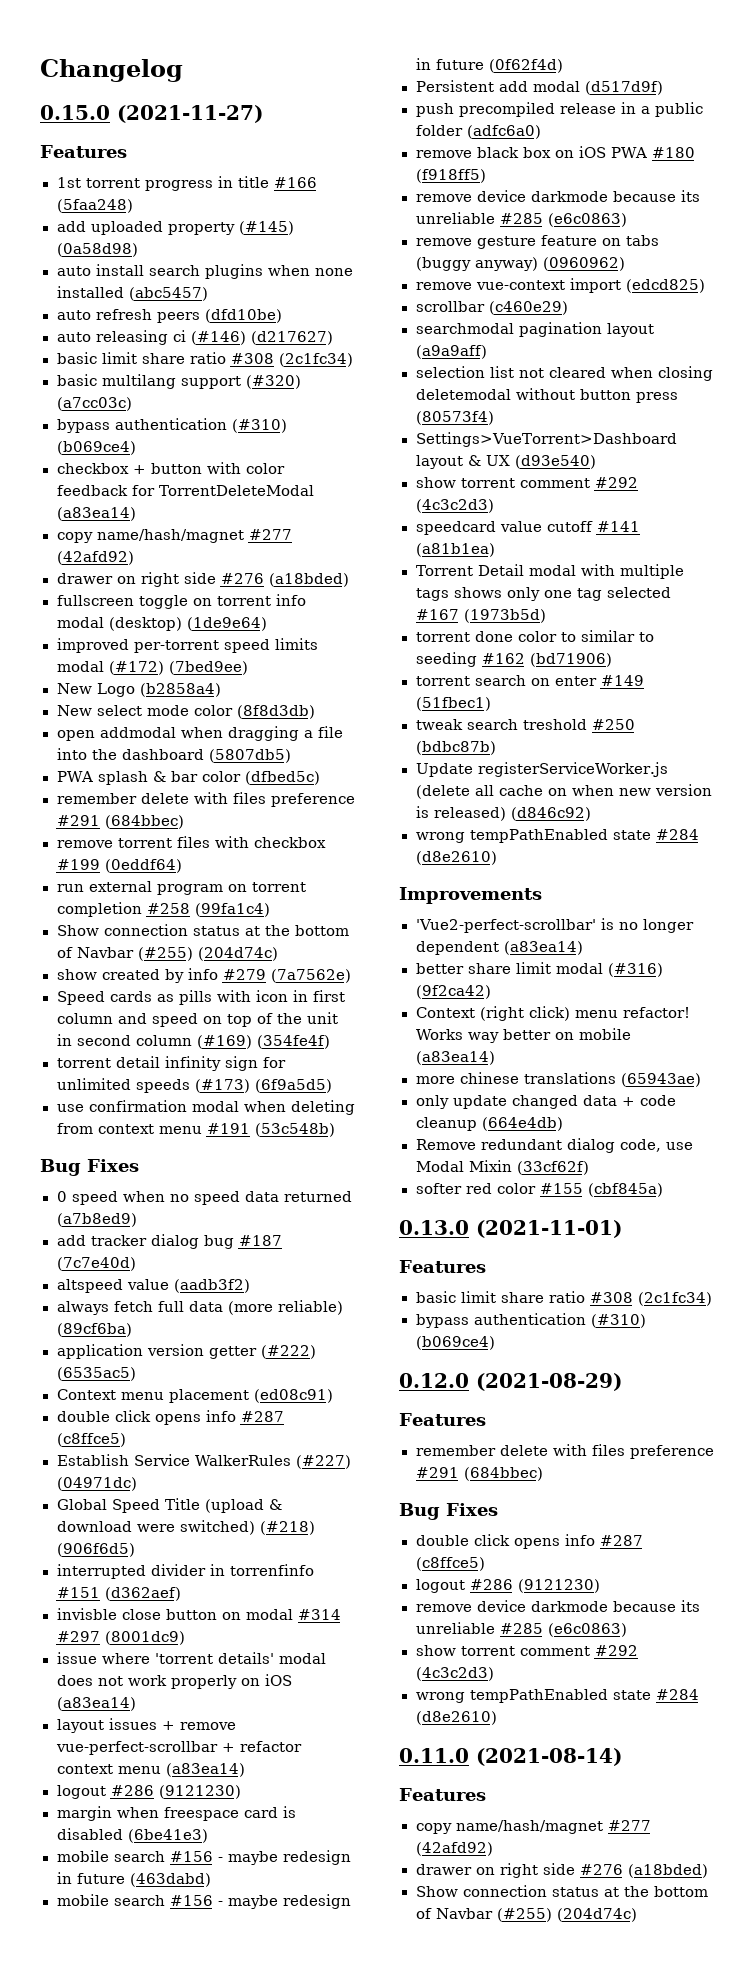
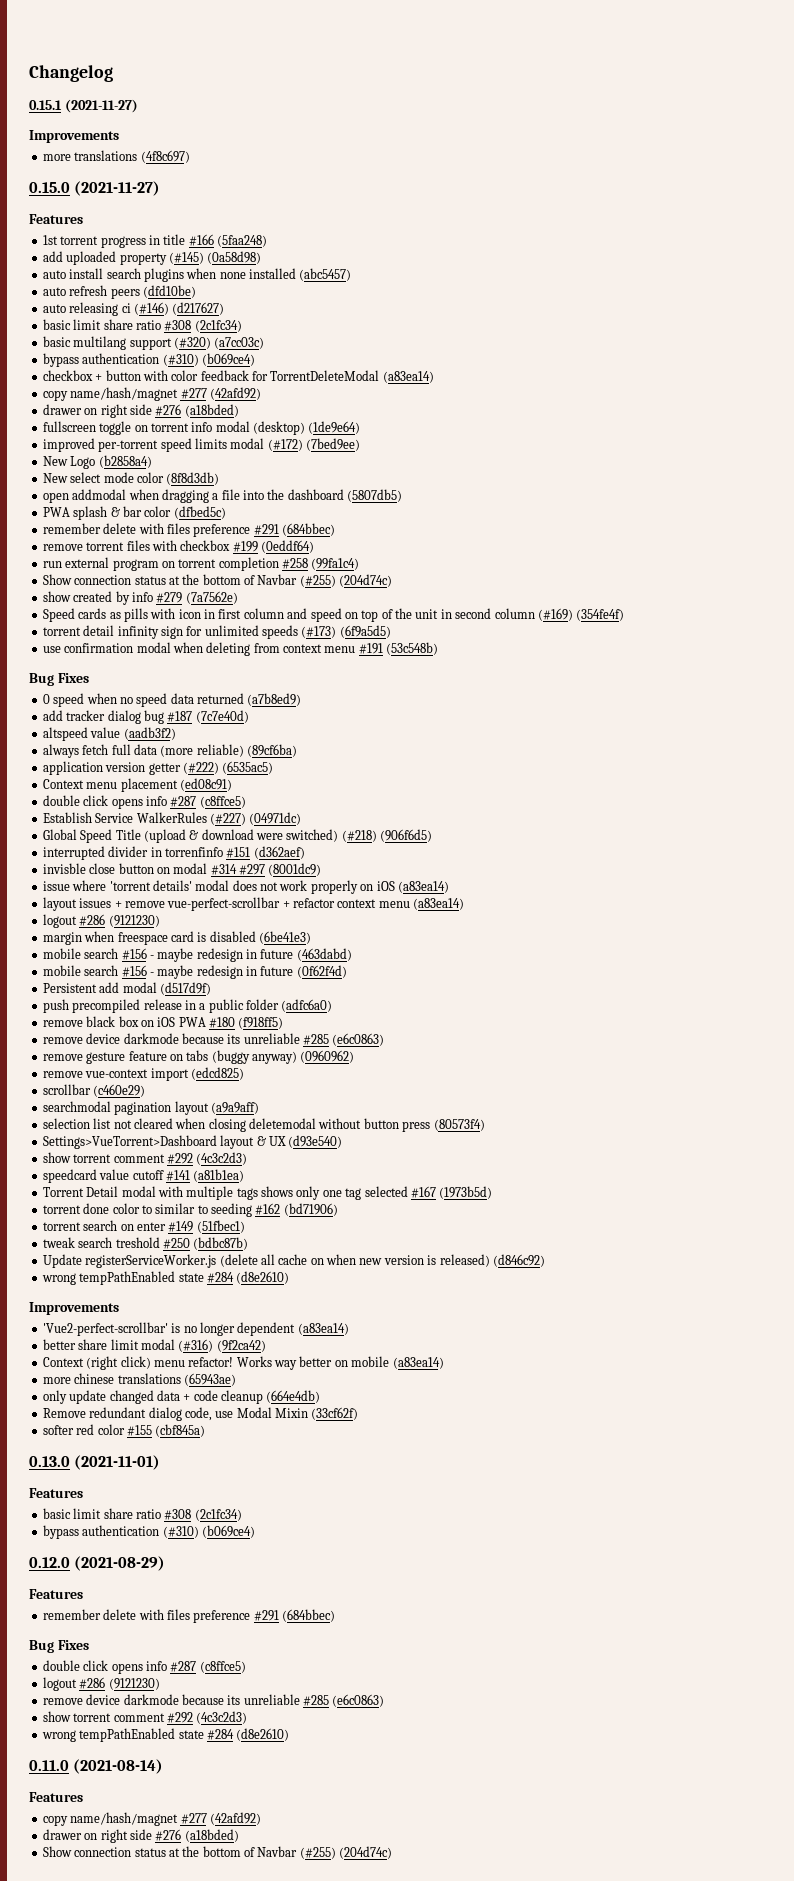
+ 0.15.1 (2021-11-27)
+ Improvements
+ more translations (4f8c697)

